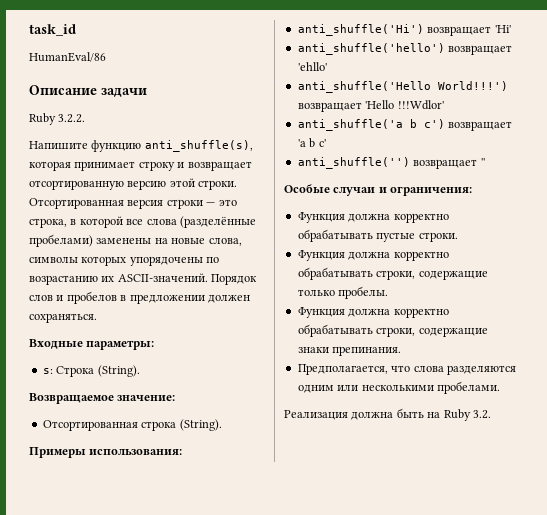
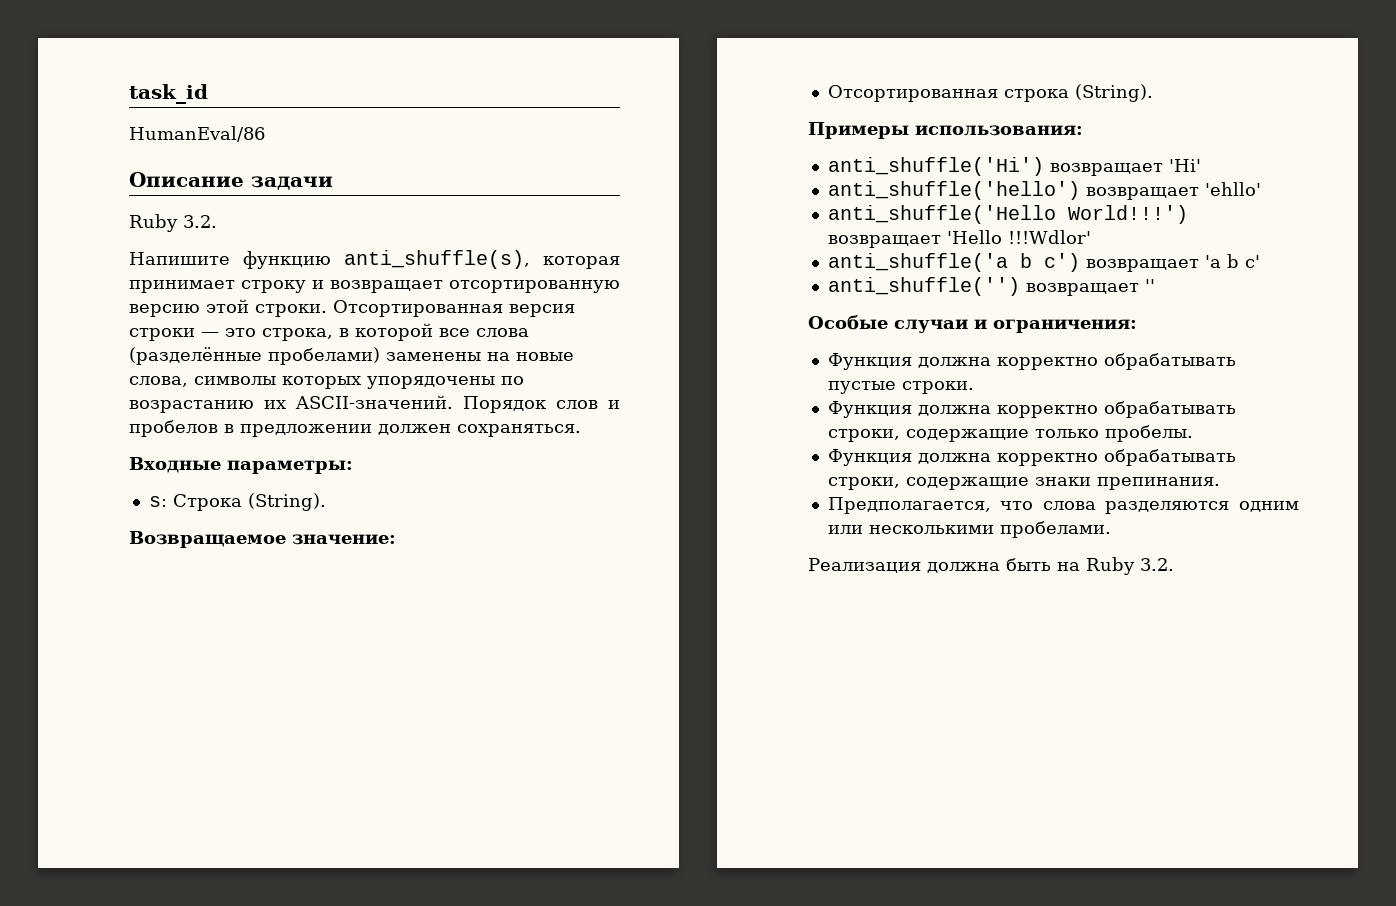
  Описание задачи
- Ruby 3.2.2.
+ Ruby 3.2.

